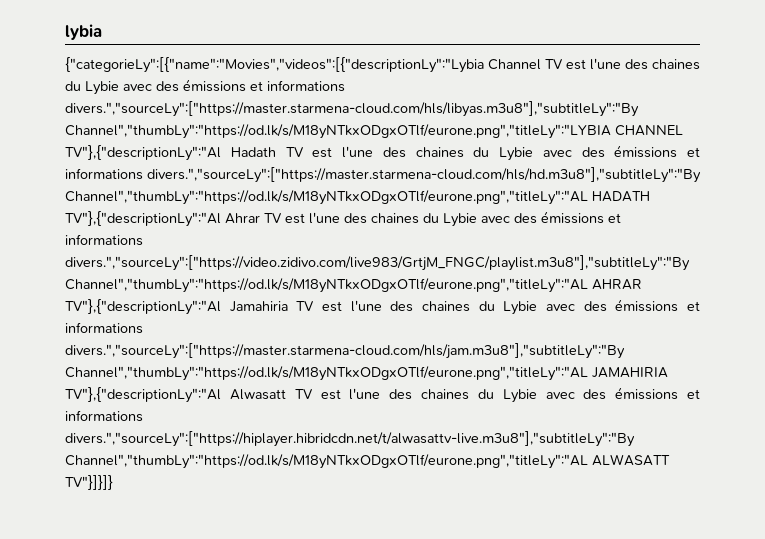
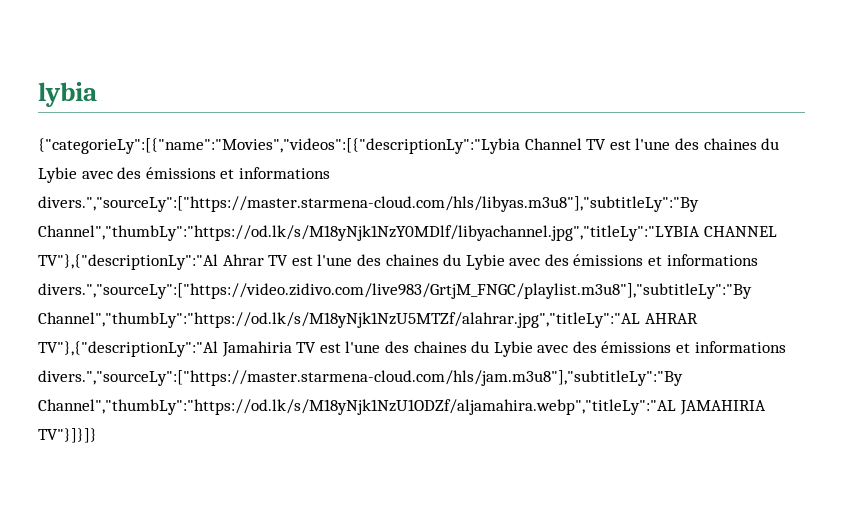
- {"categorieLy":[{"name":"Movies","videos":[{"descriptionLy":"Lybia Channel TV est l'une des chaines du Lybie avec des émissions et informations divers.","sourceLy":["https://master.starmena-cloud.com/hls/libyas.m3u8"],"subtitleLy":"By Channel","thumbLy":"https://od.lk/s/M18yNTkxODgxOTlf/eurone.png","titleLy":"LYBIA CHANNEL TV"},{"descriptionLy":"Al Hadath TV est l'une des chaines du Lybie avec des émissions et informations divers.","sourceLy":["https://master.starmena-cloud.com/hls/hd.m3u8"],"subtitleLy":"By Channel","thumbLy":"https://od.lk/s/M18yNTkxODgxOTlf/eurone.png","titleLy":"AL HADATH TV"},{"descriptionLy":"Al Ahrar TV est l'une des chaines du Lybie avec des émissions et informations divers.","sourceLy":["https://video.zidivo.com/live983/GrtjM_FNGC/playlist.m3u8"],"subtitleLy":"By Channel","thumbLy":"https://od.lk/s/M18yNTkxODgxOTlf/eurone.png","titleLy":"AL AHRAR TV"},{"descriptionLy":"Al Jamahiria TV est l'une des chaines du Lybie avec des émissions et informations divers.","sourceLy":["https://master.starmena-cloud.com/hls/jam.m3u8"],"subtitleLy":"By Channel","thumbLy":"https://od.lk/s/M18yNTkxODgxOTlf/eurone.png","titleLy":"AL JAMAHIRIA TV"},{"descriptionLy":"Al Alwasatt TV est l'une des chaines du Lybie avec des émissions et informations divers.","sourceLy":["https://hiplayer.hibridcdn.net/t/alwasattv-live.m3u8"],"subtitleLy":"By Channel","thumbLy":"https://od.lk/s/M18yNTkxODgxOTlf/eurone.png","titleLy":"AL ALWASATT TV"}]}]}
+ {"categorieLy":[{"name":"Movies","videos":[{"descriptionLy":"Lybia Channel TV est l'une des chaines du Lybie avec des émissions et informations divers.","sourceLy":["https://master.starmena-cloud.com/hls/libyas.m3u8"],"subtitleLy":"By Channel","thumbLy":"https://od.lk/s/M18yNjk1NzY0MDlf/libyachannel.jpg","titleLy":"LYBIA CHANNEL TV"},{"descriptionLy":"Al Ahrar TV est l'une des chaines du Lybie avec des émissions et informations divers.","sourceLy":["https://video.zidivo.com/live983/GrtjM_FNGC/playlist.m3u8"],"subtitleLy":"By Channel","thumbLy":"https://od.lk/s/M18yNjk1NzU5MTZf/alahrar.jpg","titleLy":"AL AHRAR TV"},{"descriptionLy":"Al Jamahiria TV est l'une des chaines du Lybie avec des émissions et informations divers.","sourceLy":["https://master.starmena-cloud.com/hls/jam.m3u8"],"subtitleLy":"By Channel","thumbLy":"https://od.lk/s/M18yNjk1NzU1ODZf/aljamahira.webp","titleLy":"AL JAMAHIRIA TV"}]}]}

